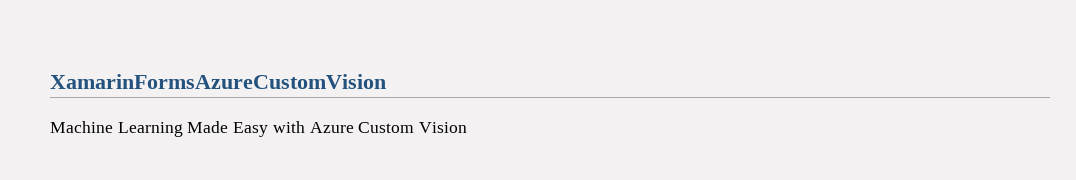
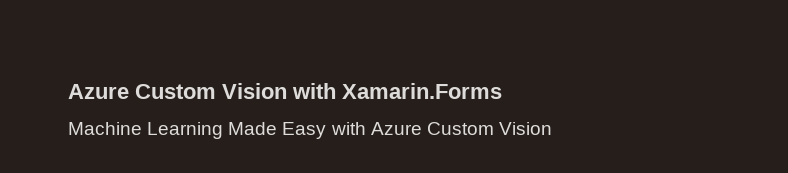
- XamarinFormsAzureCustomVision
+ Azure Custom Vision with Xamarin.Forms

